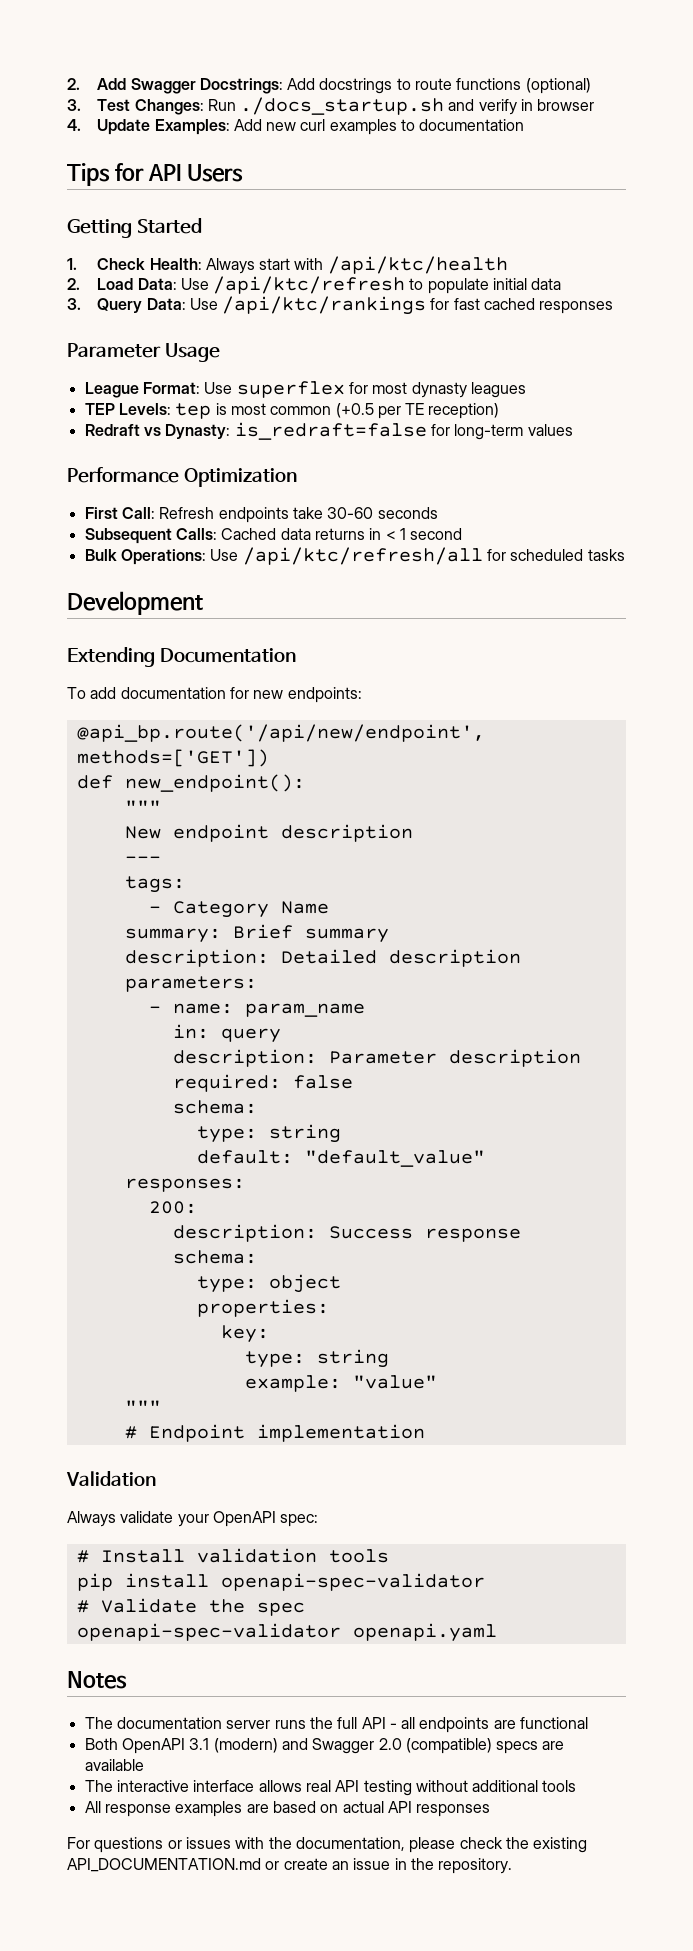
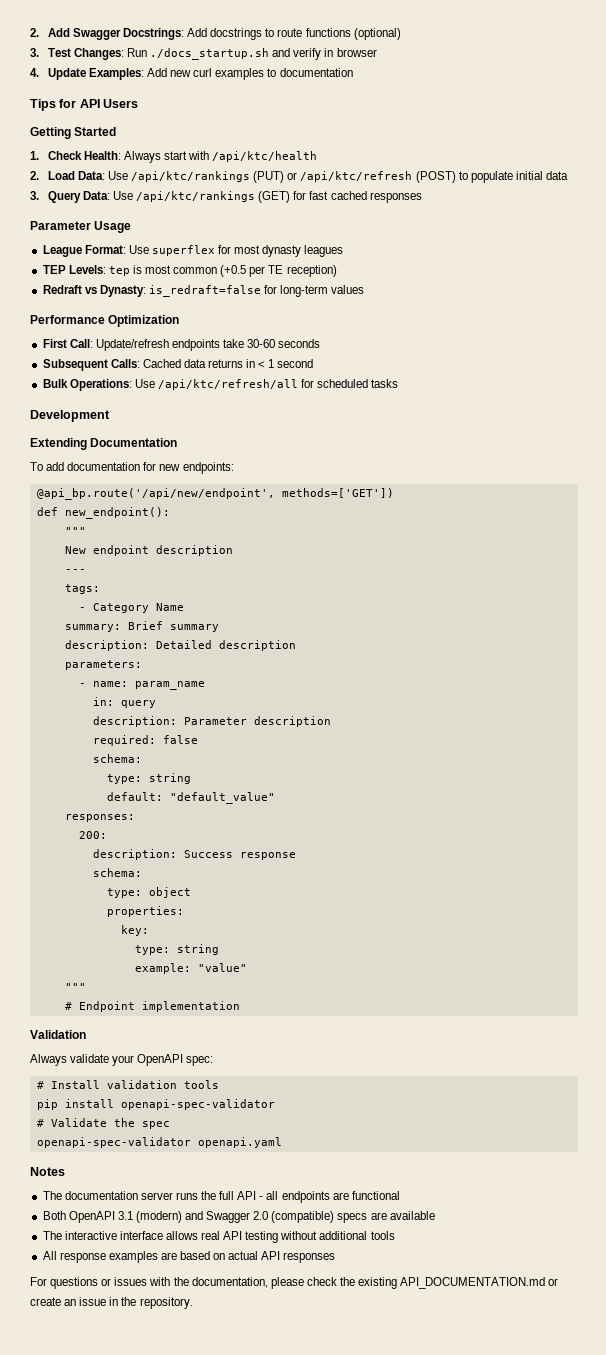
- 2. Load Data: Use /api/ktc/refresh to populate initial data
+ 2. Load Data: Use /api/ktc/rankings (PUT) or /api/ktc/refresh (POST) to populate initial data
- 3. Query Data: Use /api/ktc/rankings for fast cached responses
+ 3. Query Data: Use /api/ktc/rankings (GET) for fast cached responses
- First Call: Refresh endpoints take 30-60 seconds
+ First Call: Update/refresh endpoints take 30-60 seconds

